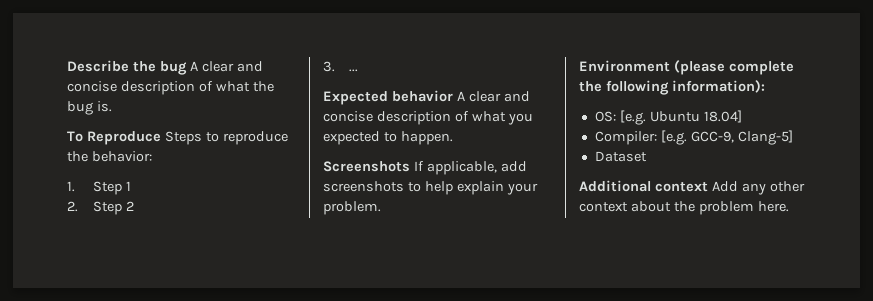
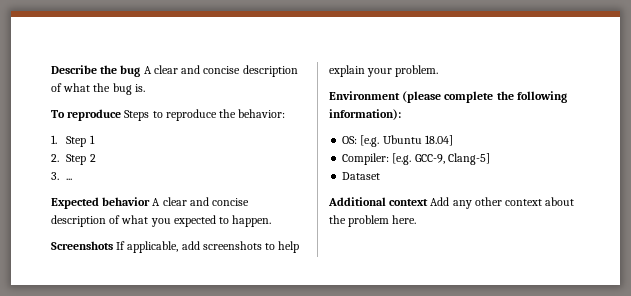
- To Reproduce Steps to reproduce the behavior:
+ To reproduce Steps to reproduce the behavior:

